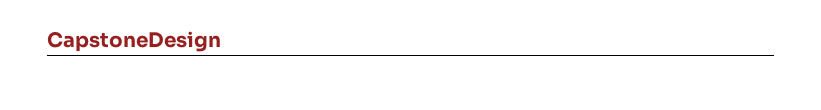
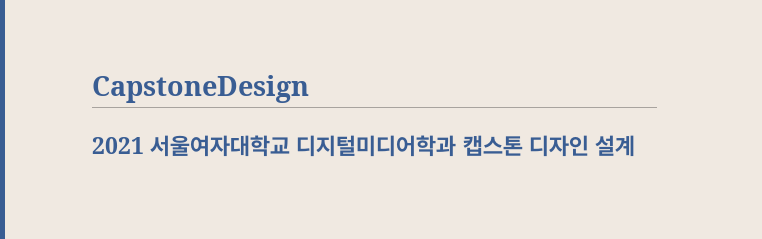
+ 2021 서울여자대학교 디지털미디어학과 캡스톤 디자인 설계

